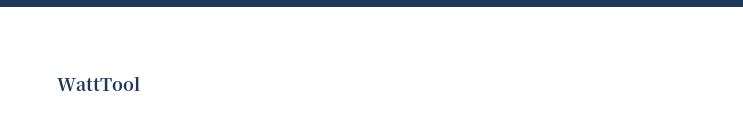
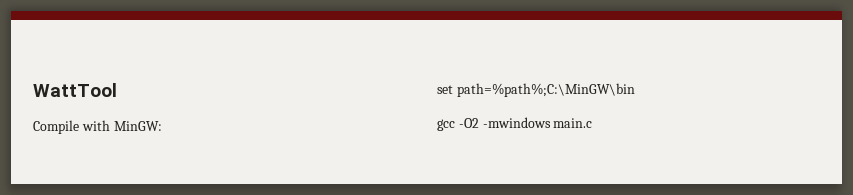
+ Compile with MinGW:
+ set path=%path%;C:\MinGW\bin
+ gcc -O2 -mwindows main.c

